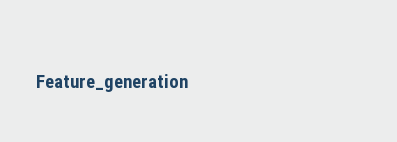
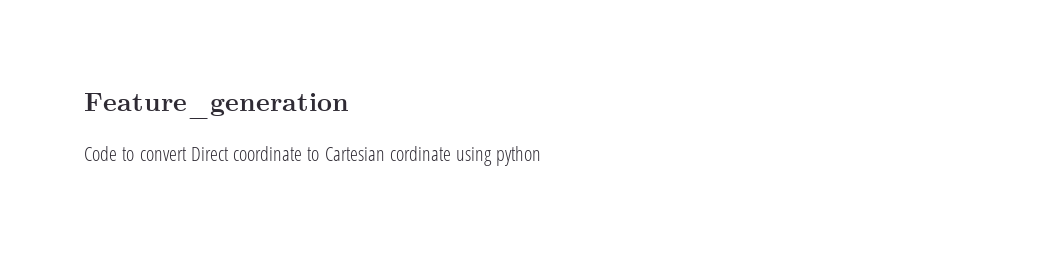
+ Code to convert Direct coordinate to Cartesian cordinate using python

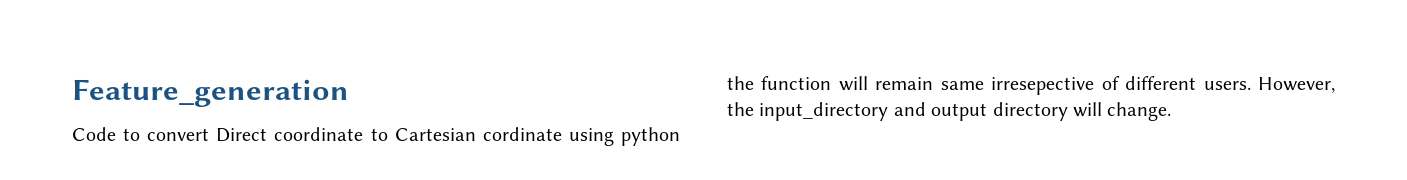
- Code to convert Direct coordinate to Cartesian cordinate using python
+ Code to convert Direct coordinate to Cartesian cordinate using python the function will remain same irresepective of different users. However, the input_directory and output directory will change.

